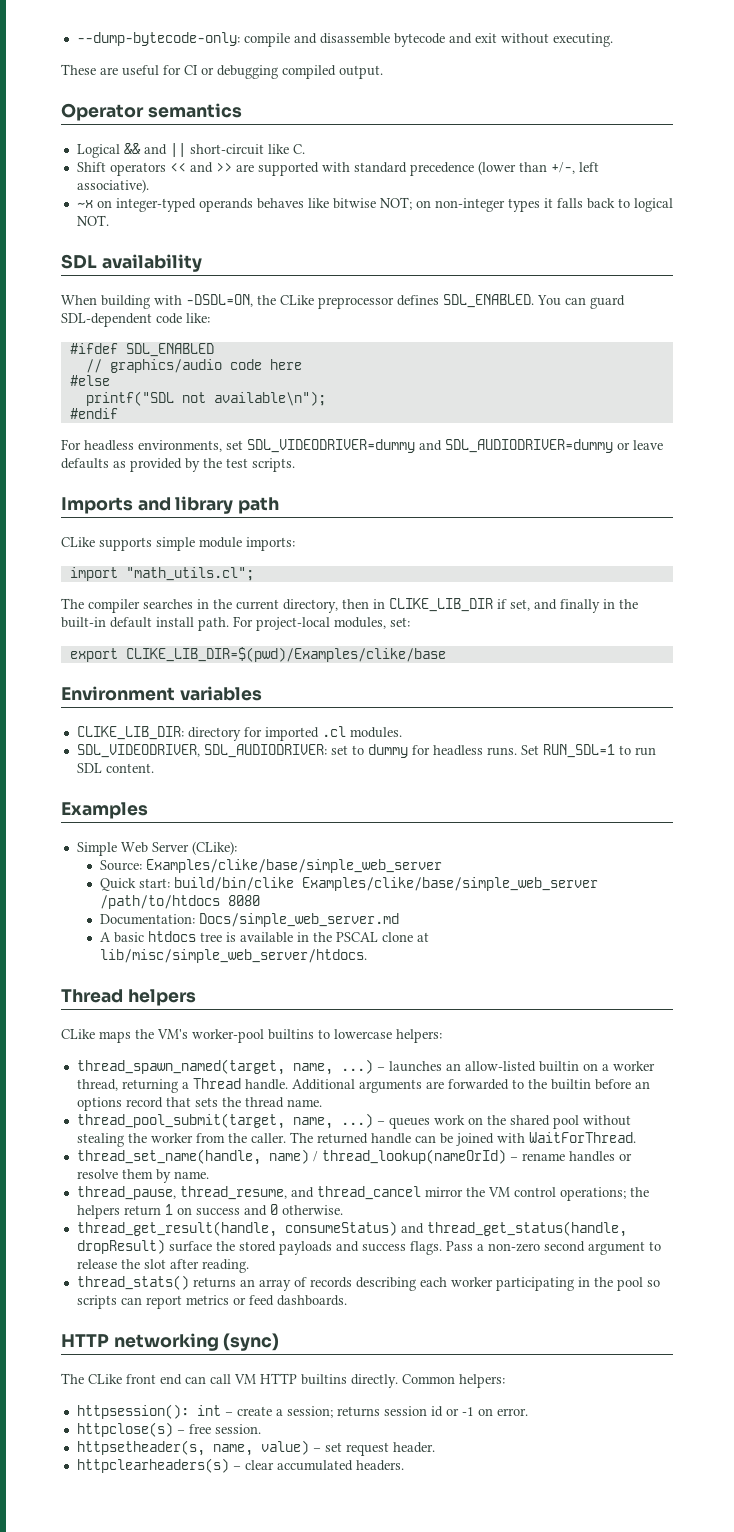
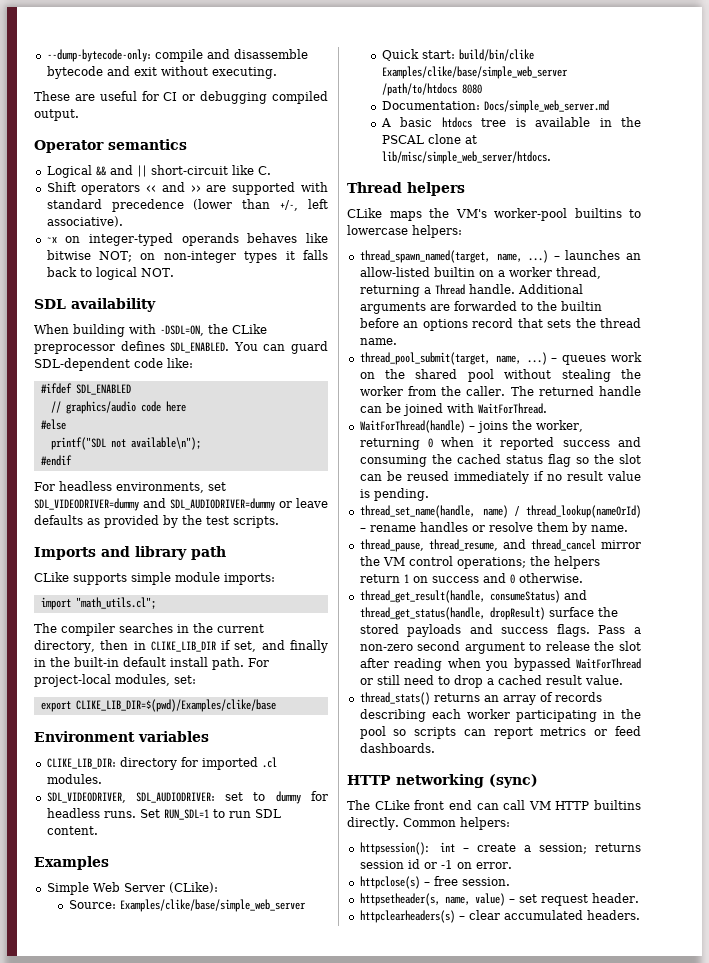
+ WaitForThread(handle) – joins the worker, returning 0 when it reported success and consuming the cached status flag so the slot can be reused immediately if no result value is pending.
- Pass a non-zero second argument to release the slot after reading.
+ Pass a non-zero second argument to release the slot after reading when you bypassed WaitForThread or still need to drop a cached result value.

